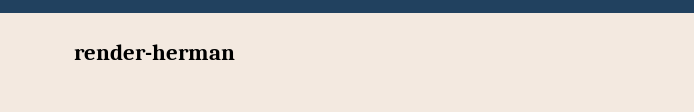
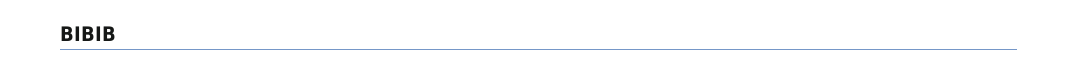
- render-herman
+ BIBIB

